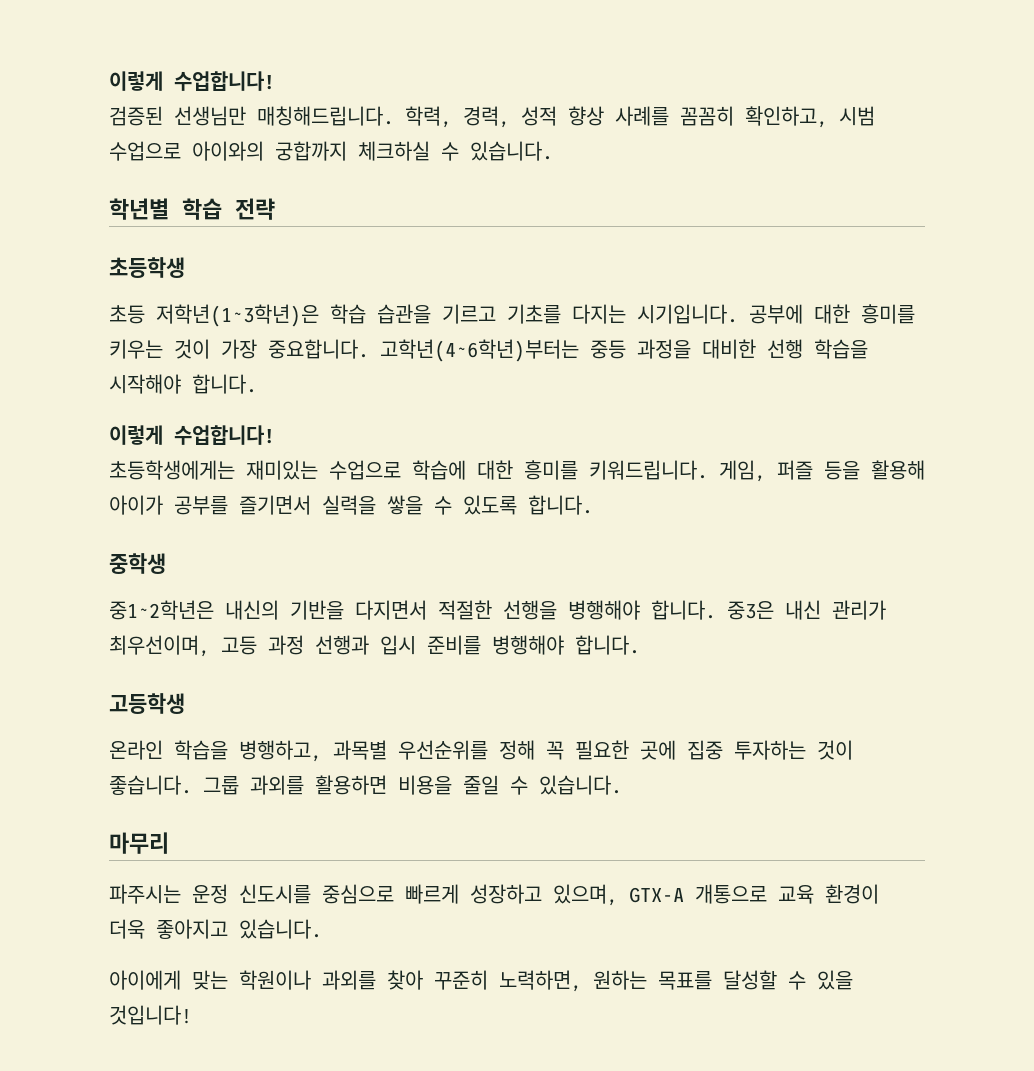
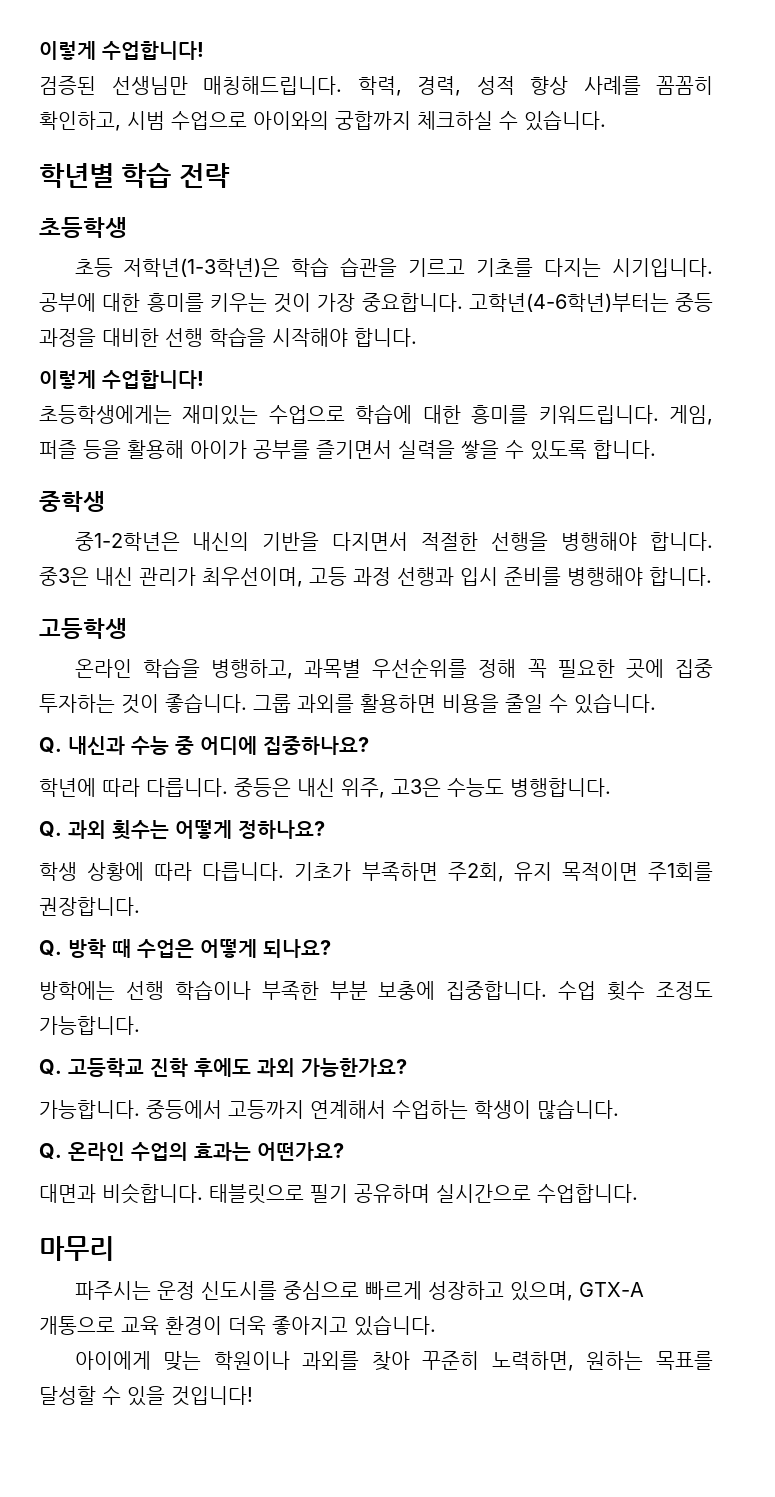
- 초등 저학년(1~3학년)은 학습 습관을 기르고 기초를 다지는 시기입니다.
+ 초등 저학년(1-3학년)은 학습 습관을 기르고 기초를 다지는 시기입니다.
- 고학년(4~6학년)부터는 중등 과정을 대비한 선행 학습을 시작해야 합니다.
+ 고학년(4-6학년)부터는 중등 과정을 대비한 선행 학습을 시작해야 합니다.
- 중1~2학년은 내신의 기반을 다지면서 적절한 선행을 병행해야 합니다.
+ 중1-2학년은 내신의 기반을 다지면서 적절한 선행을 병행해야 합니다.
+ Q. 내신과 수능 중 어디에 집중하나요?
+ 학년에 따라 다릅니다. 중등은 내신 위주, 고3은 수능도 병행합니다.
+ Q. 과외 횟수는 어떻게 정하나요?
+ 학생 상황에 따라 다릅니다. 기초가 부족하면 주2회, 유지 목적이면 주1회를 권장합니다.
+ Q. 방학 때 수업은 어떻게 되나요?
+ 방학에는 선행 학습이나 부족한 부분 보충에 집중합니다. 수업 횟수 조정도 가능합니다.
+ Q. 고등학교 진학 후에도 과외 가능한가요?
+ 가능합니다. 중등에서 고등까지 연계해서 수업하는 학생이 많습니다.
+ Q. 온라인 수업의 효과는 어떤가요?
+ 대면과 비슷합니다. 태블릿으로 필기 공유하며 실시간으로 수업합니다.

